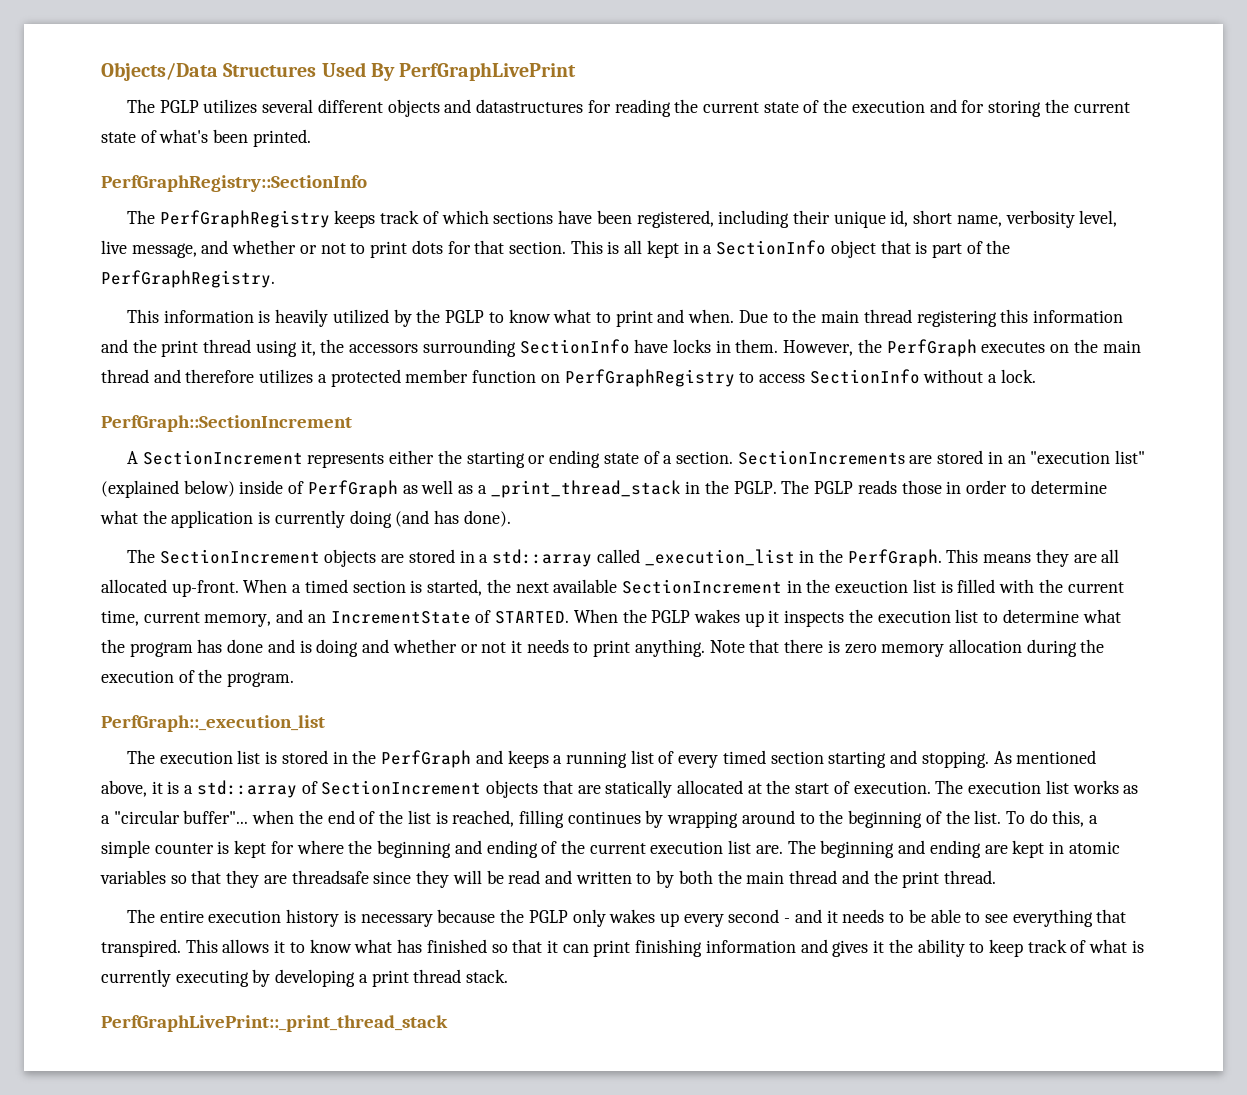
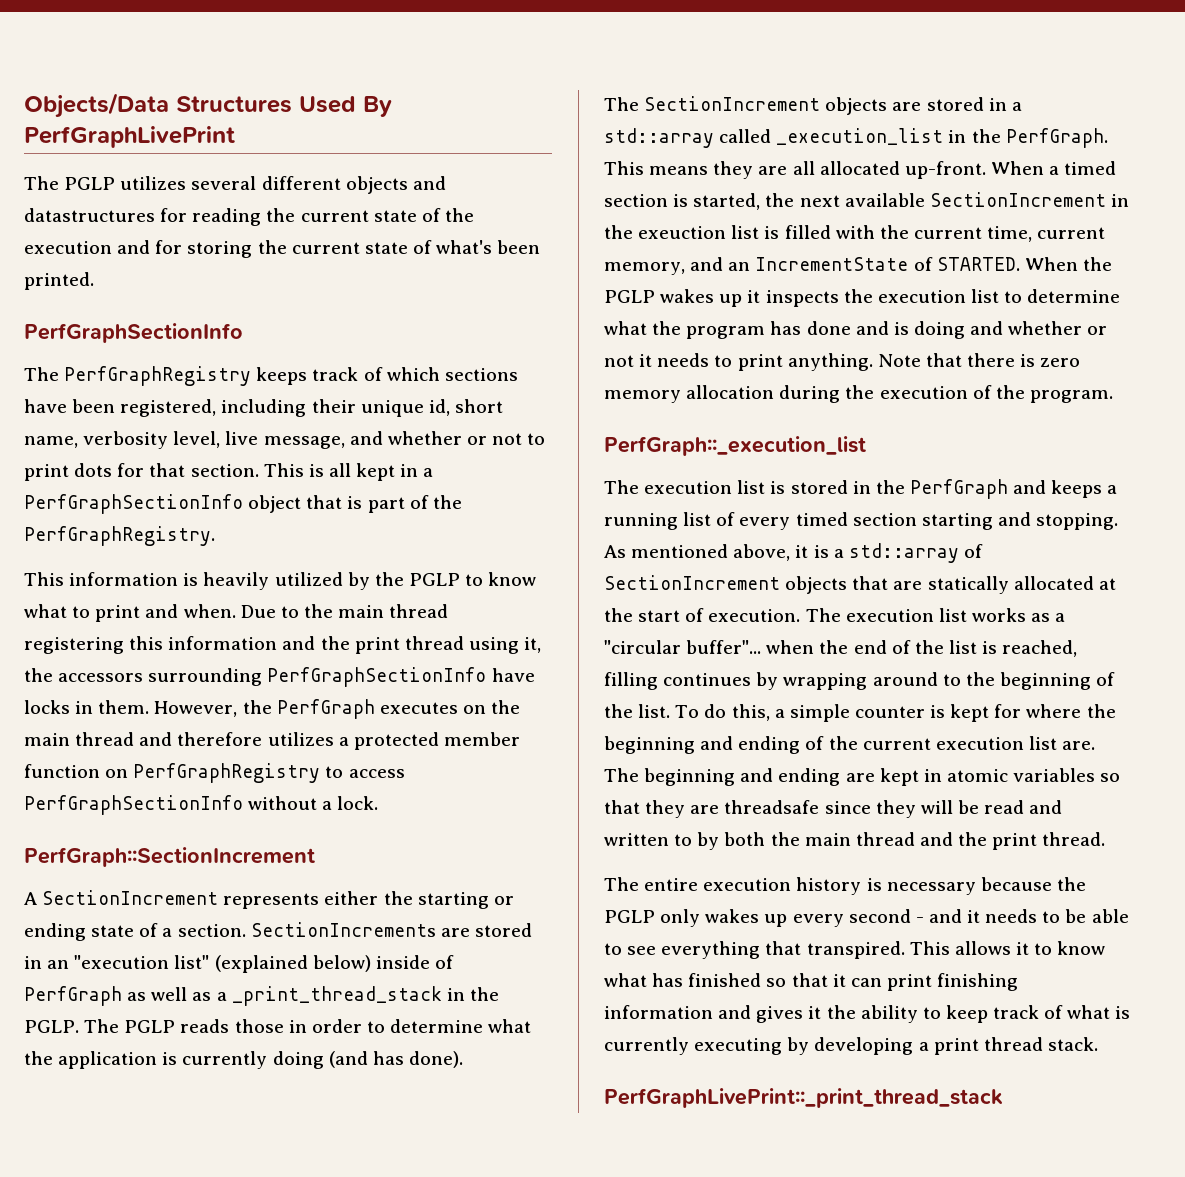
  The PGLP utilizes several different objects and datastructures for reading the current state of the execution and for storing the current state of what's been printed.
- PerfGraphRegistry::SectionInfo
+ PerfGraphSectionInfo
- This is all kept in a SectionInfo object that is part of the PerfGraphRegistry.
+ This is all kept in a PerfGraphSectionInfo object that is part of the PerfGraphRegistry.
- Due to the main thread registering this information and the print thread using it, the accessors surrounding SectionInfo have locks in them.
+ Due to the main thread registering this information and the print thread using it, the accessors surrounding PerfGraphSectionInfo have locks in them.
- However, the PerfGraph executes on the main thread and therefore utilizes a protected member function on PerfGraphRegistry to access SectionInfo without a lock.
+ However, the PerfGraph executes on the main thread and therefore utilizes a protected member function on PerfGraphRegistry to access PerfGraphSectionInfo without a lock.

